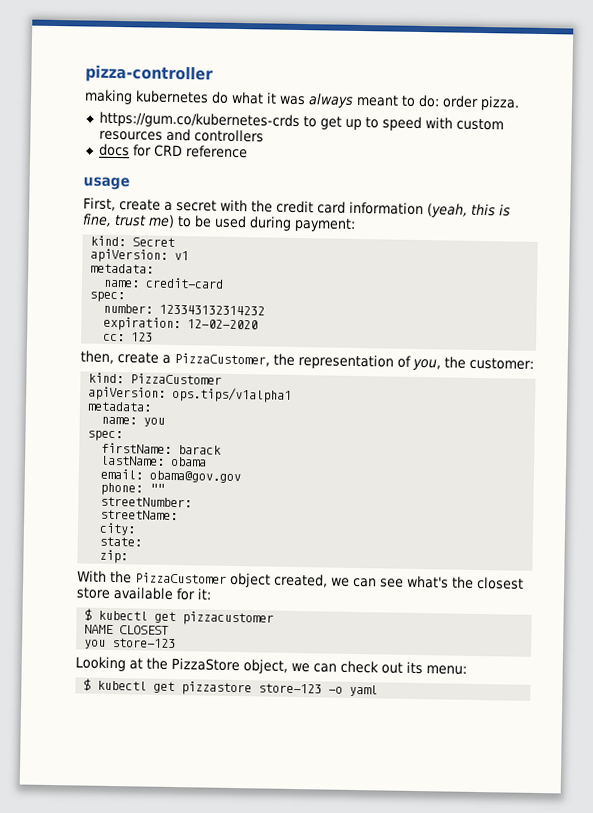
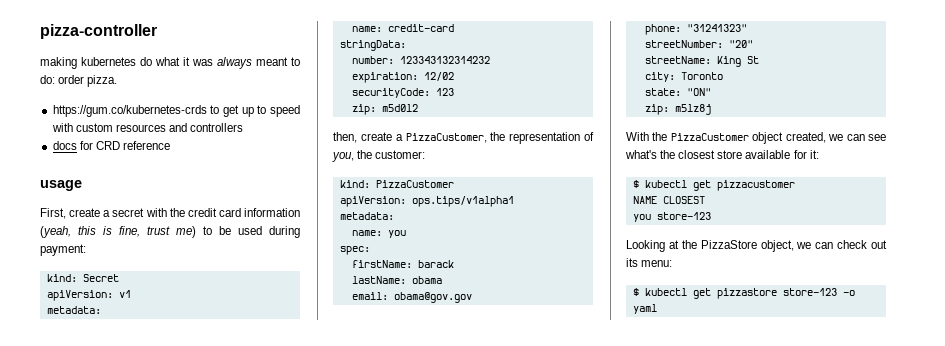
  name: credit-card
- spec:
+ stringData:
- expiration: 12-02-2020
- cc: 123
+ expiration: 12/02
+ securityCode: 123
+ zip: m5d0l2
- phone: ""
+ phone: "31241323"
- streetNumber:
+ streetNumber: "20"
- streetName:
+ streetName: King St
- city:
+ city: Toronto
- state:
- zip:
+ state: "ON"
+ zip: m5lz8j

